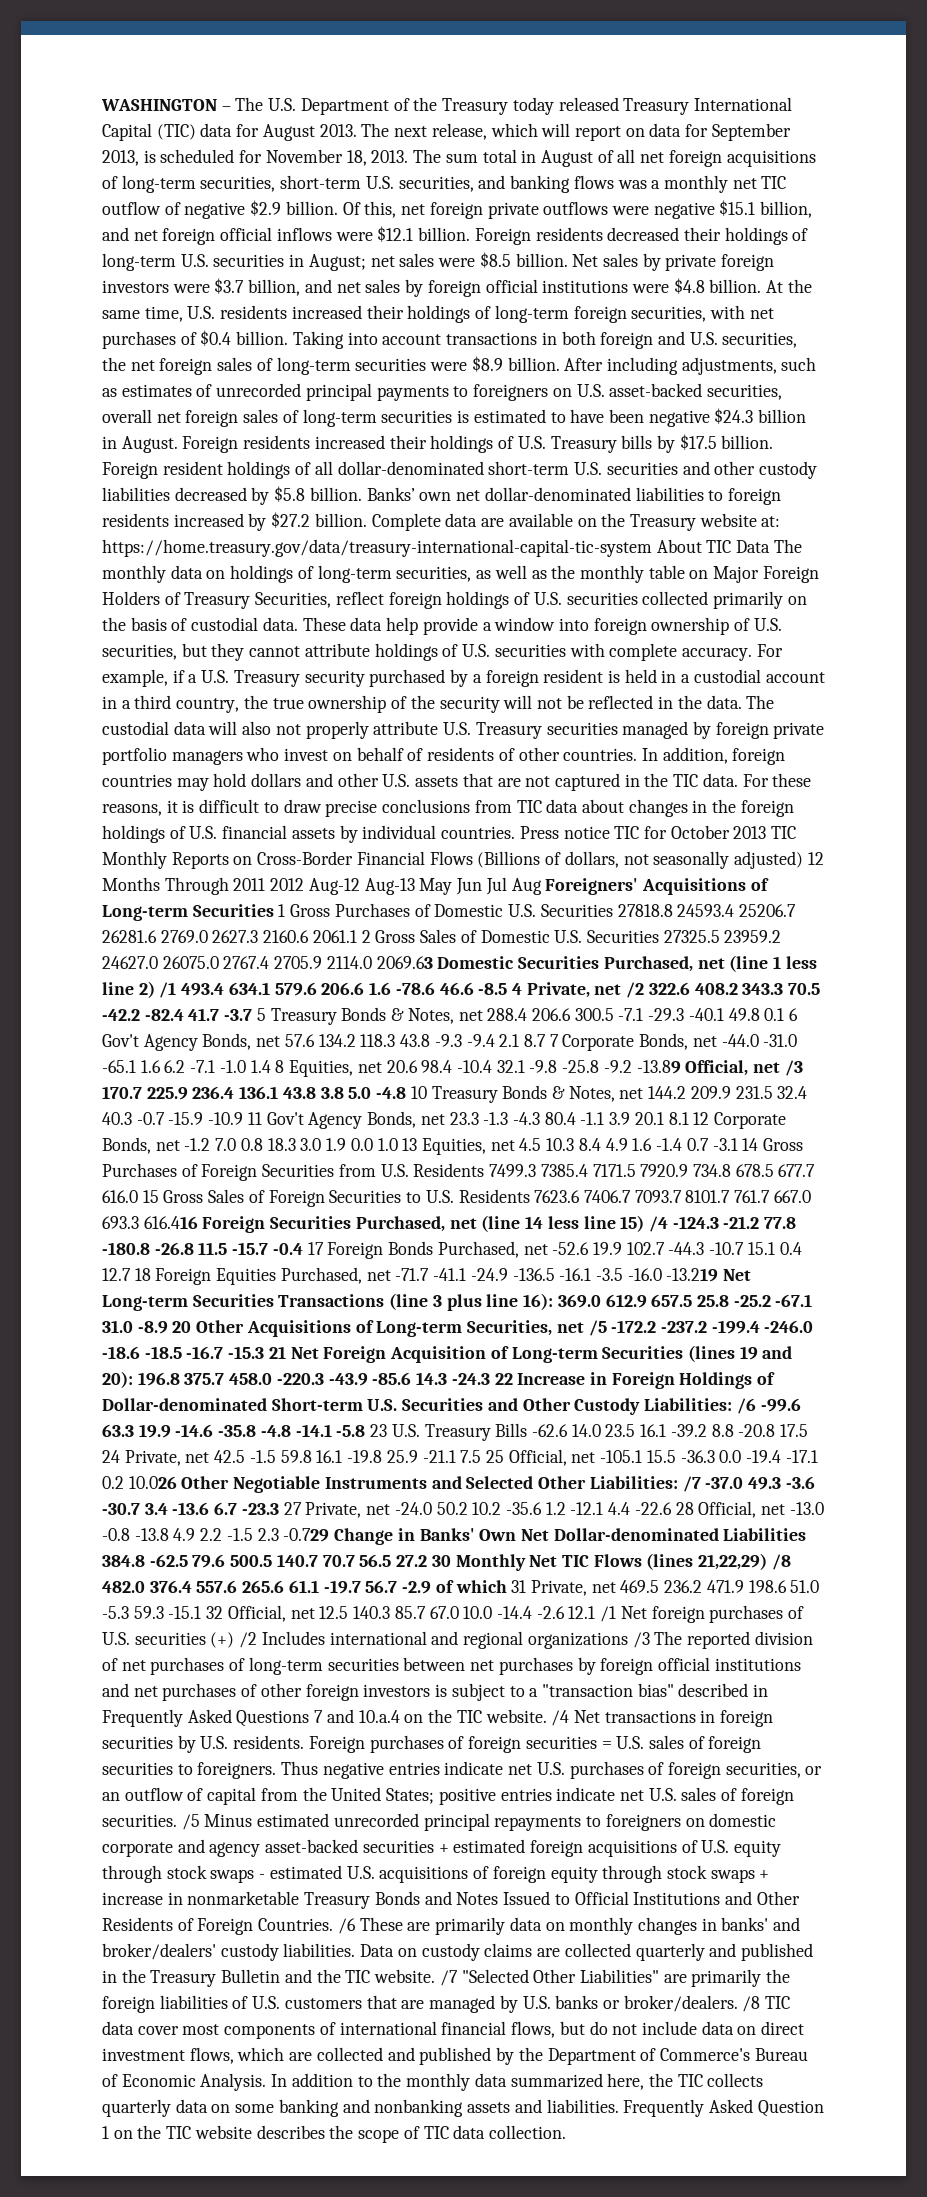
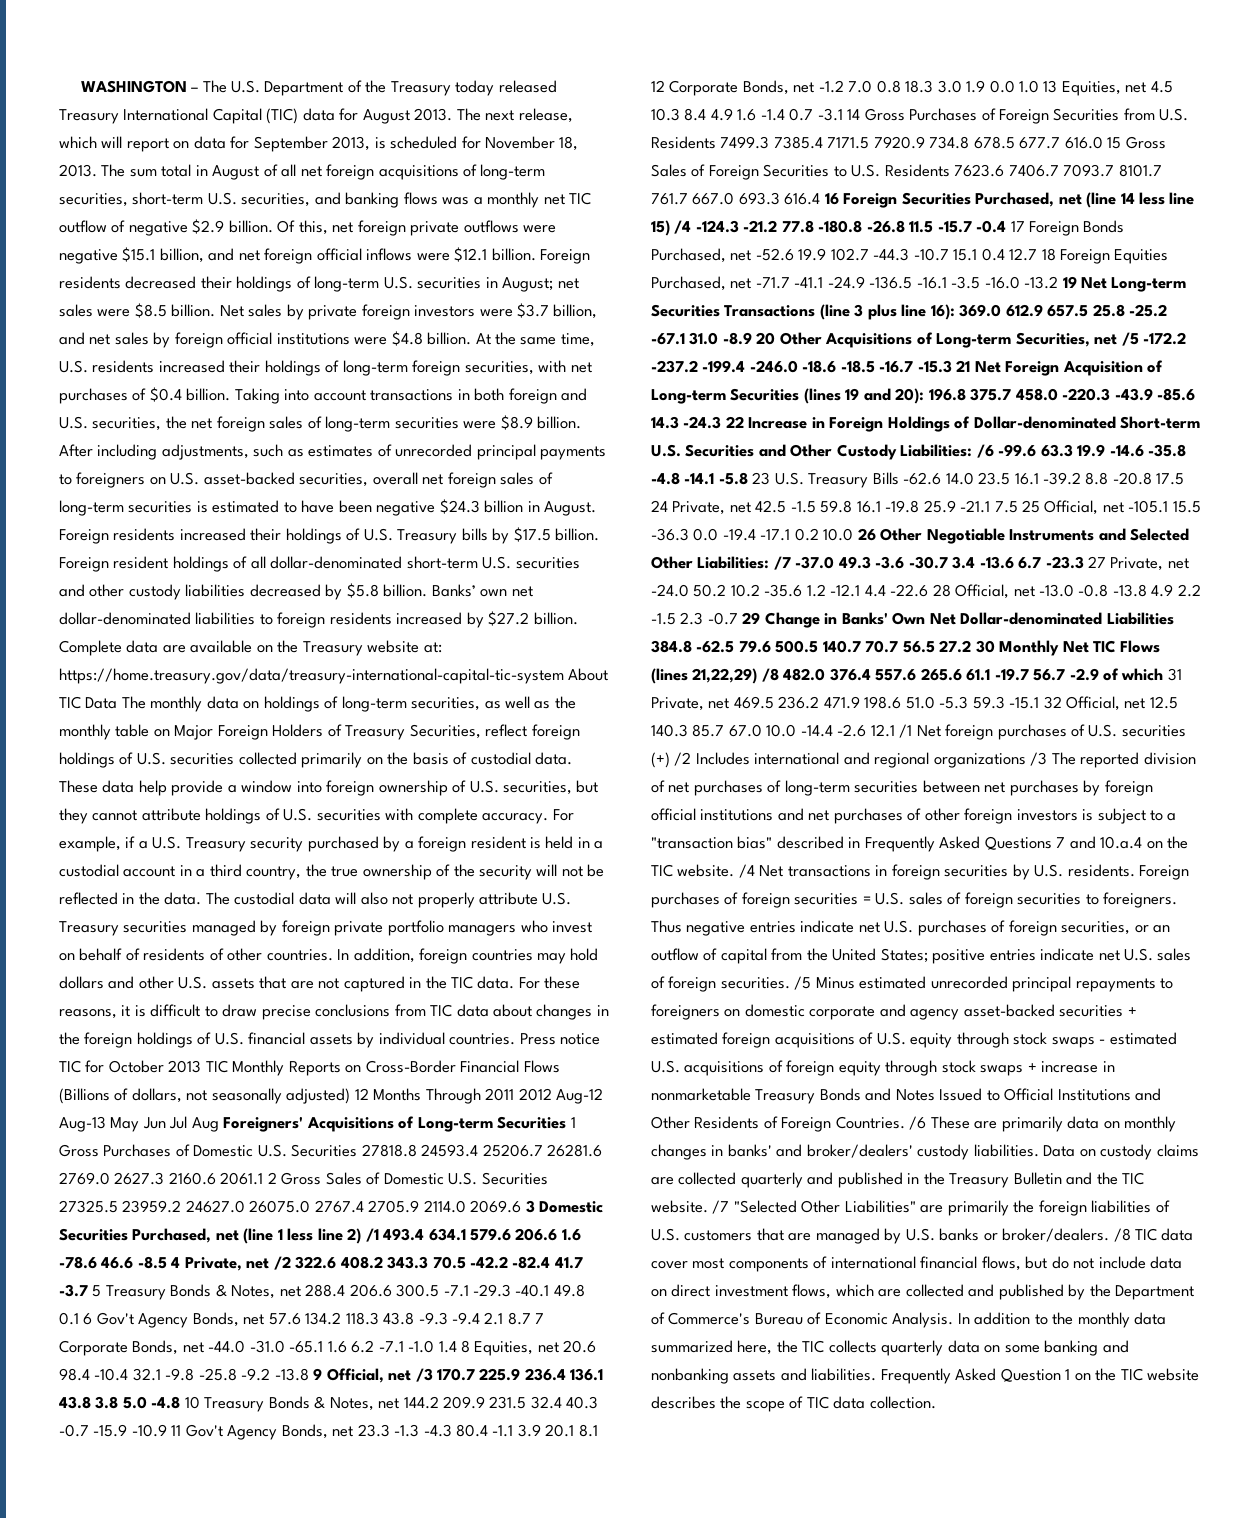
- Press notice TIC for October 2013 TIC Monthly Reports on Cross-Border Financial Flows (Billions of dollars, not seasonally adjusted) 12 Months Through 2011 2012 Aug-12 Aug-13 May Jun Jul Aug Foreigners' Acquisitions of Long-term Securities 1 Gross Purchases of Domestic U.S. Securities 27818.8 24593.4 25206.7 26281.6 2769.0 2627.3 2160.6 2061.1 2 Gross Sales of Domestic U.S. Securities 27325.5 23959.2 24627.0 26075.0 2767.4 2705.9 2114.0 2069.63 Domestic Securities Purchased, net (line 1 less line 2) /1 493.4 634.1 579.6 206.6 1.6 -78.6 46.6 -8.5 4 Private, net /2 322.6 408.2 343.3 70.5 -42.2 -82.4 41.7 -3.7 5 Treasury Bonds & Notes, net 288.4 206.6 300.5 -7.1 -29.3 -40.1 49.8 0.1 6 Gov't Agency Bonds, net 57.6 134.2 118.3 43.8 -9.3 -9.4 2.1 8.7 7 Corporate Bonds, net -44.0 -31.0 -65.1 1.6 6.2 -7.1 -1.0 1.4 8 Equities, net 20.6 98.4 -10.4 32.1 -9.8 -25.8 -9.2 -13.89 Official, net /3 170.7 225.9 236.4 136.1 43.8 3.8 5.0 -4.8 10 Treasury Bonds & Notes, net 144.2 209.9 231.5 32.4 40.3 -0.7 -15.9 -10.9 11 Gov't Agency Bonds, net 23.3 -1.3 -4.3 80.4 -1.1 3.9 20.1 8.1 12 Corporate Bonds, net -1.2 7.0 0.8 18.3 3.0 1.9 0.0 1.0 13 Equities, net 4.5 10.3 8.4 4.9 1.6 -1.4 0.7 -3.1 14 Gross Purchases of Foreign Securities from U.S. Residents 7499.3 7385.4 7171.5 7920.9 734.8 678.5 677.7 616.0 15 Gross Sales of Foreign Securities to U.S. Residents 7623.6 7406.7 7093.7 8101.7 761.7 667.0 693.3 616.416 Foreign Securities Purchased, net (line 14 less line 15) /4 -124.3 -21.2 77.8 -180.8 -26.8 11.5 -15.7 -0.4 17 Foreign Bonds Purchased, net -52.6 19.9 102.7 -44.3 -10.7 15.1 0.4 12.7 18 Foreign Equities Purchased, net -71.7 -41.1 -24.9 -136.5 -16.1 -3.5 -16.0 -13.219 Net Long-term Securities Transactions (line 3 plus line 16):
+ Press notice TIC for October 2013 TIC Monthly Reports on Cross-Border Financial Flows (Billions of dollars, not seasonally adjusted) 12 Months Through 2011 2012 Aug-12 Aug-13 May Jun Jul Aug Foreigners' Acquisitions of Long-term Securities 1 Gross Purchases of Domestic U.S. Securities 27818.8 24593.4 25206.7 26281.6 2769.0 2627.3 2160.6 2061.1 2 Gross Sales of Domestic U.S. Securities 27325.5 23959.2 24627.0 26075.0 2767.4 2705.9 2114.0 2069.6 3 Domestic Securities Purchased, net (line 1 less line 2) /1 493.4 634.1 579.6 206.6 1.6 -78.6 46.6 -8.5 4 Private, net /2 322.6 408.2 343.3 70.5 -42.2 -82.4 41.7 -3.7 5 Treasury Bonds & Notes, net 288.4 206.6 300.5 -7.1 -29.3 -40.1 49.8 0.1 6 Gov't Agency Bonds, net 57.6 134.2 118.3 43.8 -9.3 -9.4 2.1 8.7 7 Corporate Bonds, net -44.0 -31.0 -65.1 1.6 6.2 -7.1 -1.0 1.4 8 Equities, net 20.6 98.4 -10.4 32.1 -9.8 -25.8 -9.2 -13.8 9 Official, net /3 170.7 225.9 236.4 136.1 43.8 3.8 5.0 -4.8 10 Treasury Bonds & Notes, net 144.2 209.9 231.5 32.4 40.3 -0.7 -15.9 -10.9 11 Gov't Agency Bonds, net 23.3 -1.3 -4.3 80.4 -1.1 3.9 20.1 8.1 12 Corporate Bonds, net -1.2 7.0 0.8 18.3 3.0 1.9 0.0 1.0 13 Equities, net 4.5 10.3 8.4 4.9 1.6 -1.4 0.7 -3.1 14 Gross Purchases of Foreign Securities from U.S. Residents 7499.3 7385.4 7171.5 7920.9 734.8 678.5 677.7 616.0 15 Gross Sales of Foreign Securities to U.S. Residents 7623.6 7406.7 7093.7 8101.7 761.7 667.0 693.3 616.4 16 Foreign Securities Purchased, net (line 14 less line 15) /4 -124.3 -21.2 77.8 -180.8 -26.8 11.5 -15.7 -0.4 17 Foreign Bonds Purchased, net -52.6 19.9 102.7 -44.3 -10.7 15.1 0.4 12.7 18 Foreign Equities Purchased, net -71.7 -41.1 -24.9 -136.5 -16.1 -3.5 -16.0 -13.2 19 Net Long-term Securities Transactions (line 3 plus line 16):
- /6 -99.6 63.3 19.9 -14.6 -35.8 -4.8 -14.1 -5.8 23 U.S. Treasury Bills -62.6 14.0 23.5 16.1 -39.2 8.8 -20.8 17.5 24 Private, net 42.5 -1.5 59.8 16.1 -19.8 25.9 -21.1 7.5 25 Official, net -105.1 15.5 -36.3 0.0 -19.4 -17.1 0.2 10.026 Other Negotiable Instruments and Selected Other Liabilities:
+ /6 -99.6 63.3 19.9 -14.6 -35.8 -4.8 -14.1 -5.8 23 U.S. Treasury Bills -62.6 14.0 23.5 16.1 -39.2 8.8 -20.8 17.5 24 Private, net 42.5 -1.5 59.8 16.1 -19.8 25.9 -21.1 7.5 25 Official, net -105.1 15.5 -36.3 0.0 -19.4 -17.1 0.2 10.0 26 Other Negotiable Instruments and Selected Other Liabilities:
- /7 -37.0 49.3 -3.6 -30.7 3.4 -13.6 6.7 -23.3 27 Private, net -24.0 50.2 10.2 -35.6 1.2 -12.1 4.4 -22.6 28 Official, net -13.0 -0.8 -13.8 4.9 2.2 -1.5 2.3 -0.729 Change in Banks' Own Net Dollar-denominated Liabilities 384.8 -62.5 79.6 500.5 140.7 70.7 56.5 27.2 30 Monthly Net TIC Flows (lines 21,22,29) /8 482.0 376.4 557.6 265.6 61.1 -19.7 56.7 -2.9 of which 31 Private, net 469.5 236.2 471.9 198.6 51.0 -5.3 59.3 -15.1 32 Official, net 12.5 140.3 85.7 67.0 10.0 -14.4 -2.6 12.1 /1 Net foreign purchases of U.S. securities (+) /2 Includes international and regional organizations /3 The reported division of net purchases of long-term securities between net purchases by foreign official institutions and net purchases of other foreign investors is subject to a "transaction bias" described in Frequently Asked Questions 7 and 10.a.4 on the TIC website.
+ /7 -37.0 49.3 -3.6 -30.7 3.4 -13.6 6.7 -23.3 27 Private, net -24.0 50.2 10.2 -35.6 1.2 -12.1 4.4 -22.6 28 Official, net -13.0 -0.8 -13.8 4.9 2.2 -1.5 2.3 -0.7 29 Change in Banks' Own Net Dollar-denominated Liabilities 384.8 -62.5 79.6 500.5 140.7 70.7 56.5 27.2 30 Monthly Net TIC Flows (lines 21,22,29) /8 482.0 376.4 557.6 265.6 61.1 -19.7 56.7 -2.9 of which 31 Private, net 469.5 236.2 471.9 198.6 51.0 -5.3 59.3 -15.1 32 Official, net 12.5 140.3 85.7 67.0 10.0 -14.4 -2.6 12.1 /1 Net foreign purchases of U.S. securities (+) /2 Includes international and regional organizations /3 The reported division of net purchases of long-term securities between net purchases by foreign official institutions and net purchases of other foreign investors is subject to a "transaction bias" described in Frequently Asked Questions 7 and 10.a.4 on the TIC website.

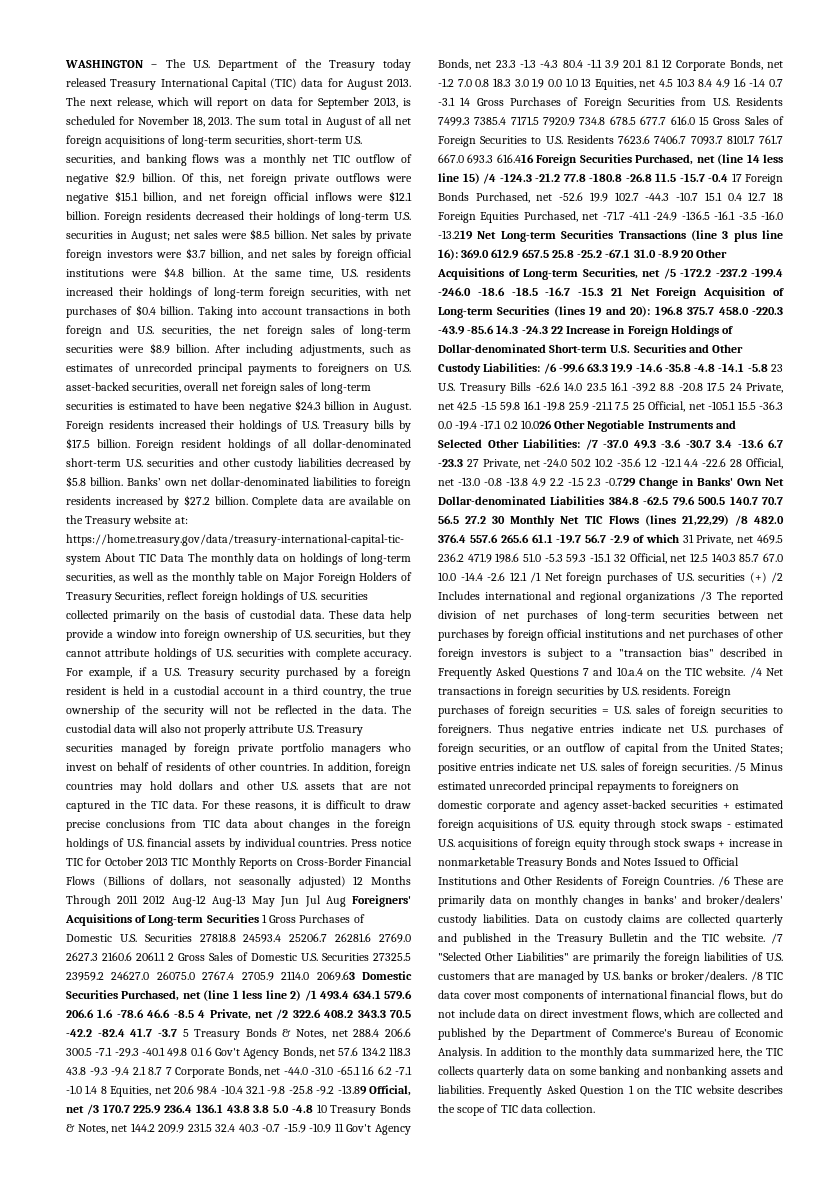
- Press notice TIC for October 2013 TIC Monthly Reports on Cross-Border Financial Flows (Billions of dollars, not seasonally adjusted) 12 Months Through 2011 2012 Aug-12 Aug-13 May Jun Jul Aug Foreigners' Acquisitions of Long-term Securities 1 Gross Purchases of Domestic U.S. Securities 27818.8 24593.4 25206.7 26281.6 2769.0 2627.3 2160.6 2061.1 2 Gross Sales of Domestic U.S. Securities 27325.5 23959.2 24627.0 26075.0 2767.4 2705.9 2114.0 2069.6 3 Domestic Securities Purchased, net (line 1 less line 2) /1 493.4 634.1 579.6 206.6 1.6 -78.6 46.6 -8.5 4 Private, net /2 322.6 408.2 343.3 70.5 -42.2 -82.4 41.7 -3.7 5 Treasury Bonds & Notes, net 288.4 206.6 300.5 -7.1 -29.3 -40.1 49.8 0.1 6 Gov't Agency Bonds, net 57.6 134.2 118.3 43.8 -9.3 -9.4 2.1 8.7 7 Corporate Bonds, net -44.0 -31.0 -65.1 1.6 6.2 -7.1 -1.0 1.4 8 Equities, net 20.6 98.4 -10.4 32.1 -9.8 -25.8 -9.2 -13.8 9 Official, net /3 170.7 225.9 236.4 136.1 43.8 3.8 5.0 -4.8 10 Treasury Bonds & Notes, net 144.2 209.9 231.5 32.4 40.3 -0.7 -15.9 -10.9 11 Gov't Agency Bonds, net 23.3 -1.3 -4.3 80.4 -1.1 3.9 20.1 8.1 12 Corporate Bonds, net -1.2 7.0 0.8 18.3 3.0 1.9 0.0 1.0 13 Equities, net 4.5 10.3 8.4 4.9 1.6 -1.4 0.7 -3.1 14 Gross Purchases of Foreign Securities from U.S. Residents 7499.3 7385.4 7171.5 7920.9 734.8 678.5 677.7 616.0 15 Gross Sales of Foreign Securities to U.S. Residents 7623.6 7406.7 7093.7 8101.7 761.7 667.0 693.3 616.4 16 Foreign Securities Purchased, net (line 14 less line 15) /4 -124.3 -21.2 77.8 -180.8 -26.8 11.5 -15.7 -0.4 17 Foreign Bonds Purchased, net -52.6 19.9 102.7 -44.3 -10.7 15.1 0.4 12.7 18 Foreign Equities Purchased, net -71.7 -41.1 -24.9 -136.5 -16.1 -3.5 -16.0 -13.2 19 Net Long-term Securities Transactions (line 3 plus line 16):
+ Press notice TIC for October 2013 TIC Monthly Reports on Cross-Border Financial Flows (Billions of dollars, not seasonally adjusted) 12 Months Through 2011 2012 Aug-12 Aug-13 May Jun Jul Aug Foreigners' Acquisitions of Long-term Securities 1 Gross Purchases of Domestic U.S. Securities 27818.8 24593.4 25206.7 26281.6 2769.0 2627.3 2160.6 2061.1 2 Gross Sales of Domestic U.S. Securities 27325.5 23959.2 24627.0 26075.0 2767.4 2705.9 2114.0 2069.63 Domestic Securities Purchased, net (line 1 less line 2) /1 493.4 634.1 579.6 206.6 1.6 -78.6 46.6 -8.5 4 Private, net /2 322.6 408.2 343.3 70.5 -42.2 -82.4 41.7 -3.7 5 Treasury Bonds & Notes, net 288.4 206.6 300.5 -7.1 -29.3 -40.1 49.8 0.1 6 Gov't Agency Bonds, net 57.6 134.2 118.3 43.8 -9.3 -9.4 2.1 8.7 7 Corporate Bonds, net -44.0 -31.0 -65.1 1.6 6.2 -7.1 -1.0 1.4 8 Equities, net 20.6 98.4 -10.4 32.1 -9.8 -25.8 -9.2 -13.89 Official, net /3 170.7 225.9 236.4 136.1 43.8 3.8 5.0 -4.8 10 Treasury Bonds & Notes, net 144.2 209.9 231.5 32.4 40.3 -0.7 -15.9 -10.9 11 Gov't Agency Bonds, net 23.3 -1.3 -4.3 80.4 -1.1 3.9 20.1 8.1 12 Corporate Bonds, net -1.2 7.0 0.8 18.3 3.0 1.9 0.0 1.0 13 Equities, net 4.5 10.3 8.4 4.9 1.6 -1.4 0.7 -3.1 14 Gross Purchases of Foreign Securities from U.S. Residents 7499.3 7385.4 7171.5 7920.9 734.8 678.5 677.7 616.0 15 Gross Sales of Foreign Securities to U.S. Residents 7623.6 7406.7 7093.7 8101.7 761.7 667.0 693.3 616.416 Foreign Securities Purchased, net (line 14 less line 15) /4 -124.3 -21.2 77.8 -180.8 -26.8 11.5 -15.7 -0.4 17 Foreign Bonds Purchased, net -52.6 19.9 102.7 -44.3 -10.7 15.1 0.4 12.7 18 Foreign Equities Purchased, net -71.7 -41.1 -24.9 -136.5 -16.1 -3.5 -16.0 -13.219 Net Long-term Securities Transactions (line 3 plus line 16):
- /6 -99.6 63.3 19.9 -14.6 -35.8 -4.8 -14.1 -5.8 23 U.S. Treasury Bills -62.6 14.0 23.5 16.1 -39.2 8.8 -20.8 17.5 24 Private, net 42.5 -1.5 59.8 16.1 -19.8 25.9 -21.1 7.5 25 Official, net -105.1 15.5 -36.3 0.0 -19.4 -17.1 0.2 10.0 26 Other Negotiable Instruments and Selected Other Liabilities:
+ /6 -99.6 63.3 19.9 -14.6 -35.8 -4.8 -14.1 -5.8 23 U.S. Treasury Bills -62.6 14.0 23.5 16.1 -39.2 8.8 -20.8 17.5 24 Private, net 42.5 -1.5 59.8 16.1 -19.8 25.9 -21.1 7.5 25 Official, net -105.1 15.5 -36.3 0.0 -19.4 -17.1 0.2 10.026 Other Negotiable Instruments and Selected Other Liabilities:
- /7 -37.0 49.3 -3.6 -30.7 3.4 -13.6 6.7 -23.3 27 Private, net -24.0 50.2 10.2 -35.6 1.2 -12.1 4.4 -22.6 28 Official, net -13.0 -0.8 -13.8 4.9 2.2 -1.5 2.3 -0.7 29 Change in Banks' Own Net Dollar-denominated Liabilities 384.8 -62.5 79.6 500.5 140.7 70.7 56.5 27.2 30 Monthly Net TIC Flows (lines 21,22,29) /8 482.0 376.4 557.6 265.6 61.1 -19.7 56.7 -2.9 of which 31 Private, net 469.5 236.2 471.9 198.6 51.0 -5.3 59.3 -15.1 32 Official, net 12.5 140.3 85.7 67.0 10.0 -14.4 -2.6 12.1 /1 Net foreign purchases of U.S. securities (+) /2 Includes international and regional organizations /3 The reported division of net purchases of long-term securities between net purchases by foreign official institutions and net purchases of other foreign investors is subject to a "transaction bias" described in Frequently Asked Questions 7 and 10.a.4 on the TIC website.
+ /7 -37.0 49.3 -3.6 -30.7 3.4 -13.6 6.7 -23.3 27 Private, net -24.0 50.2 10.2 -35.6 1.2 -12.1 4.4 -22.6 28 Official, net -13.0 -0.8 -13.8 4.9 2.2 -1.5 2.3 -0.729 Change in Banks' Own Net Dollar-denominated Liabilities 384.8 -62.5 79.6 500.5 140.7 70.7 56.5 27.2 30 Monthly Net TIC Flows (lines 21,22,29) /8 482.0 376.4 557.6 265.6 61.1 -19.7 56.7 -2.9 of which 31 Private, net 469.5 236.2 471.9 198.6 51.0 -5.3 59.3 -15.1 32 Official, net 12.5 140.3 85.7 67.0 10.0 -14.4 -2.6 12.1 /1 Net foreign purchases of U.S. securities (+) /2 Includes international and regional organizations /3 The reported division of net purchases of long-term securities between net purchases by foreign official institutions and net purchases of other foreign investors is subject to a "transaction bias" described in Frequently Asked Questions 7 and 10.a.4 on the TIC website.

